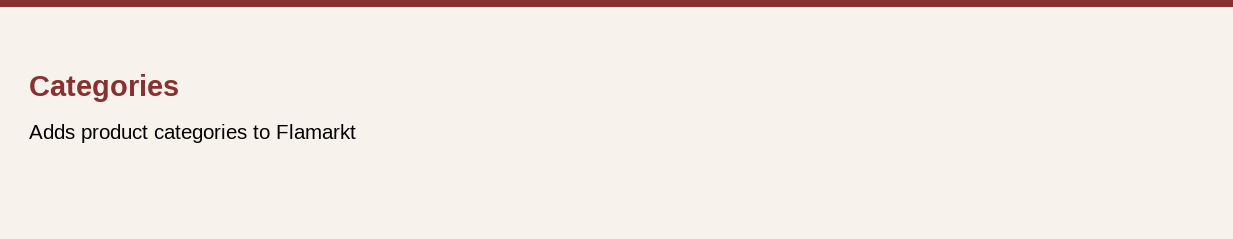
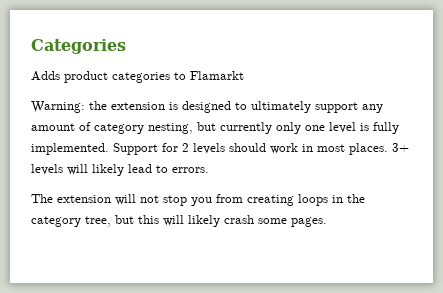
+ Warning: the extension is designed to ultimately support any amount of category nesting, but currently only one level is fully implemented. Support for 2 levels should work in most places. 3+ levels will likely lead to errors.
+ The extension will not stop you from creating loops in the category tree, but this will likely crash some pages.

